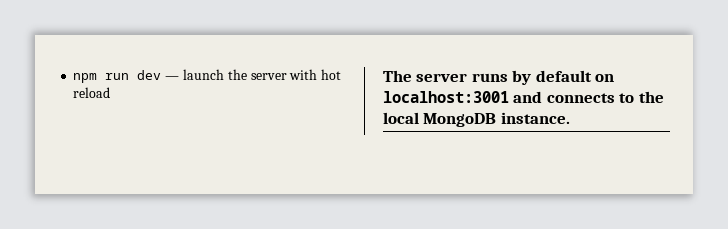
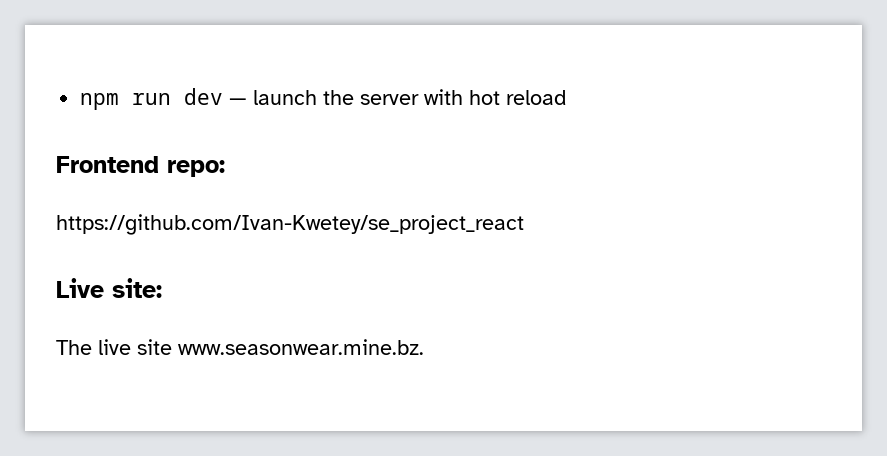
- The server runs by default on localhost:3001 and connects to the local MongoDB instance.
+ Frontend repo:
+ https://github.com/Ivan-Kwetey/se_project_react
+ Live site:
+ The live site www.seasonwear.mine.bz.

